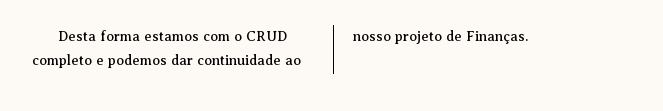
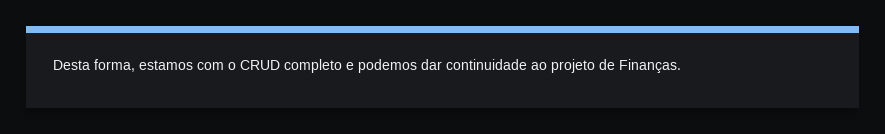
- Desta forma estamos com o CRUD completo e podemos dar continuidade ao nosso projeto de Finanças.
+ Desta forma, estamos com o CRUD completo e podemos dar continuidade ao projeto de Finanças.

